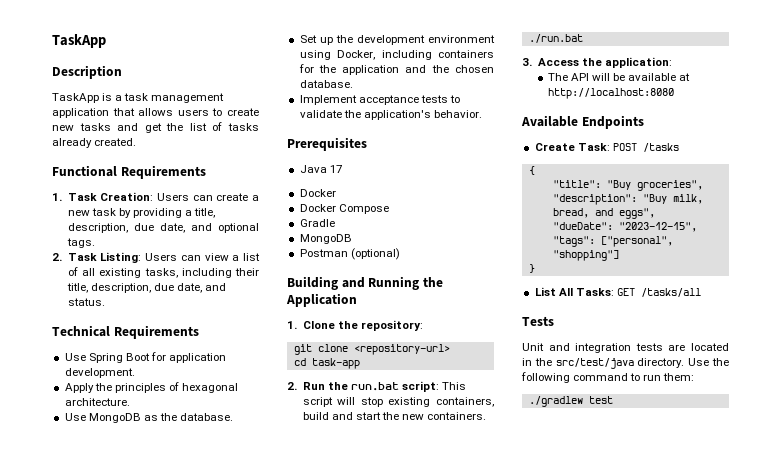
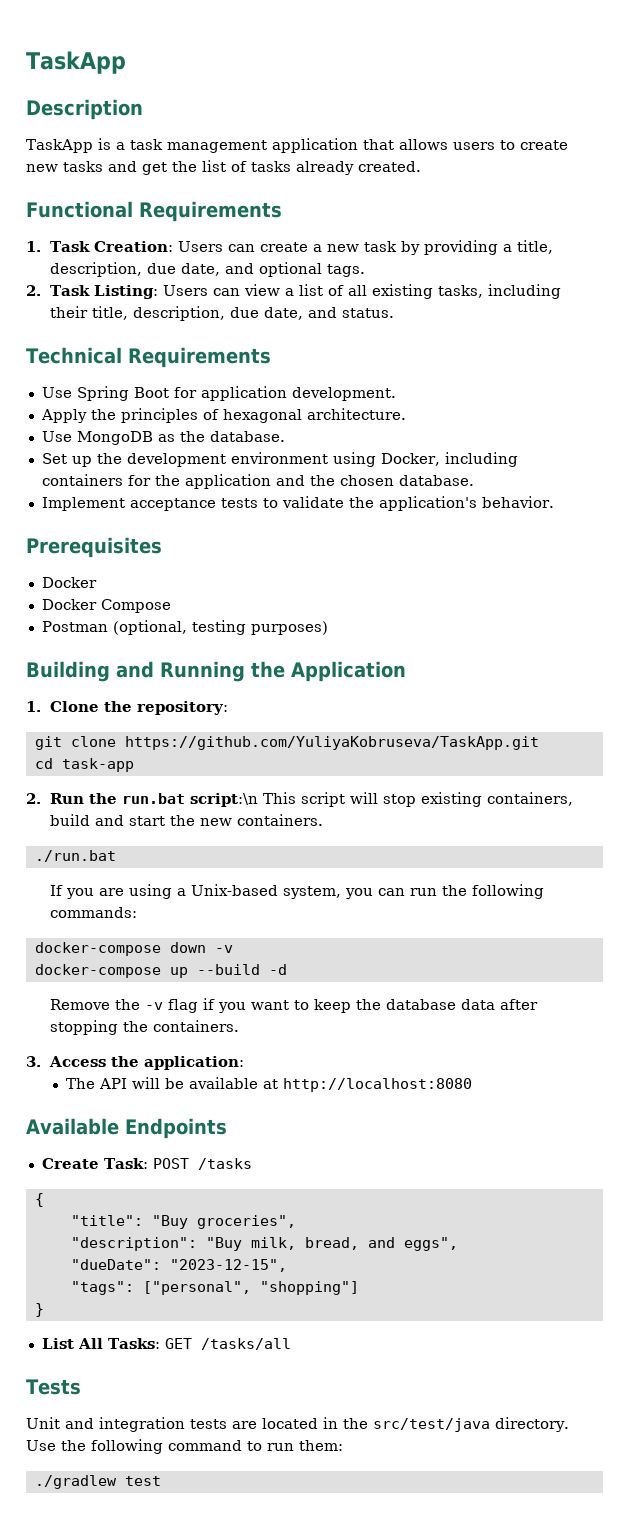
- Java 17
- Gradle
- MongoDB
- Postman (optional)
+ Postman (optional, testing purposes)
- git clone <repository-url>
+ git clone https://github.com/YuliyaKobruseva/TaskApp.git
- 2. Run the run.bat script: This script will stop existing containers, build and start the new containers.
+ 2. Run the run.bat script:\n This script will stop existing containers, build and start the new containers.
+ If you are using a Unix-based system, you can run the following commands:
+ docker-compose down -v
+ docker-compose up --build -d
+ Remove the -v flag if you want to keep the database data after stopping the containers.

